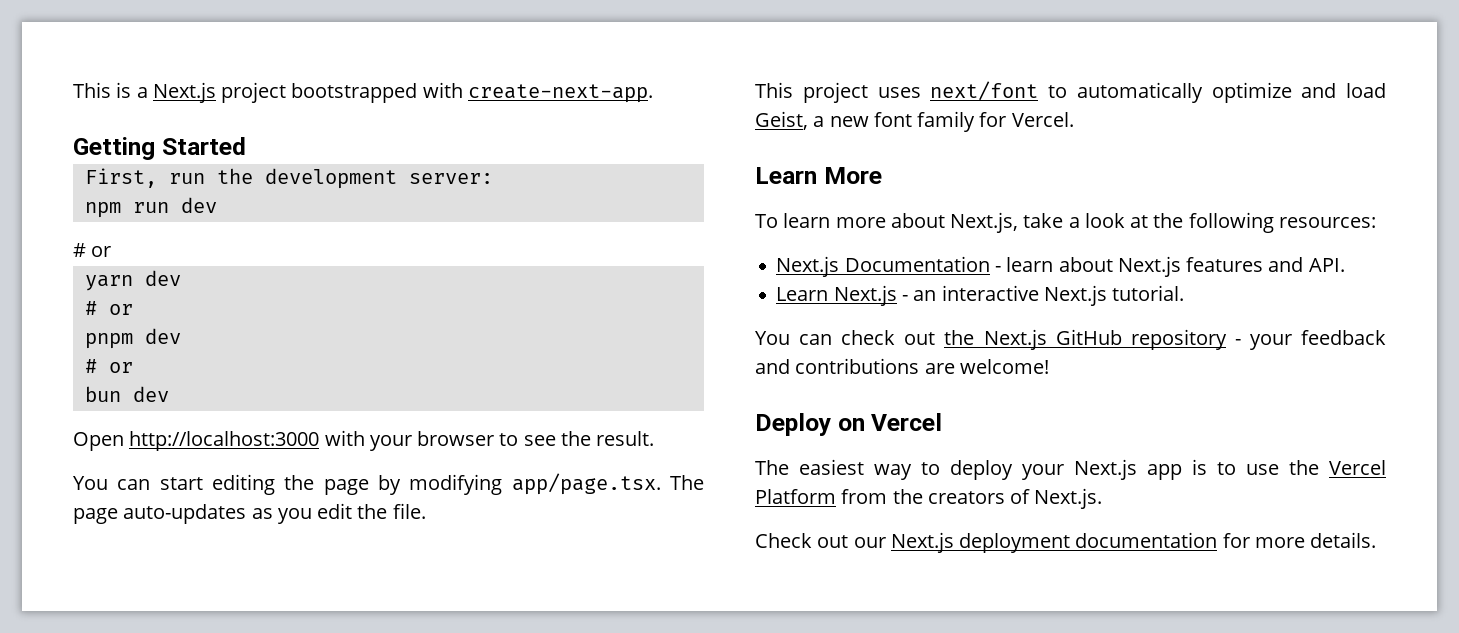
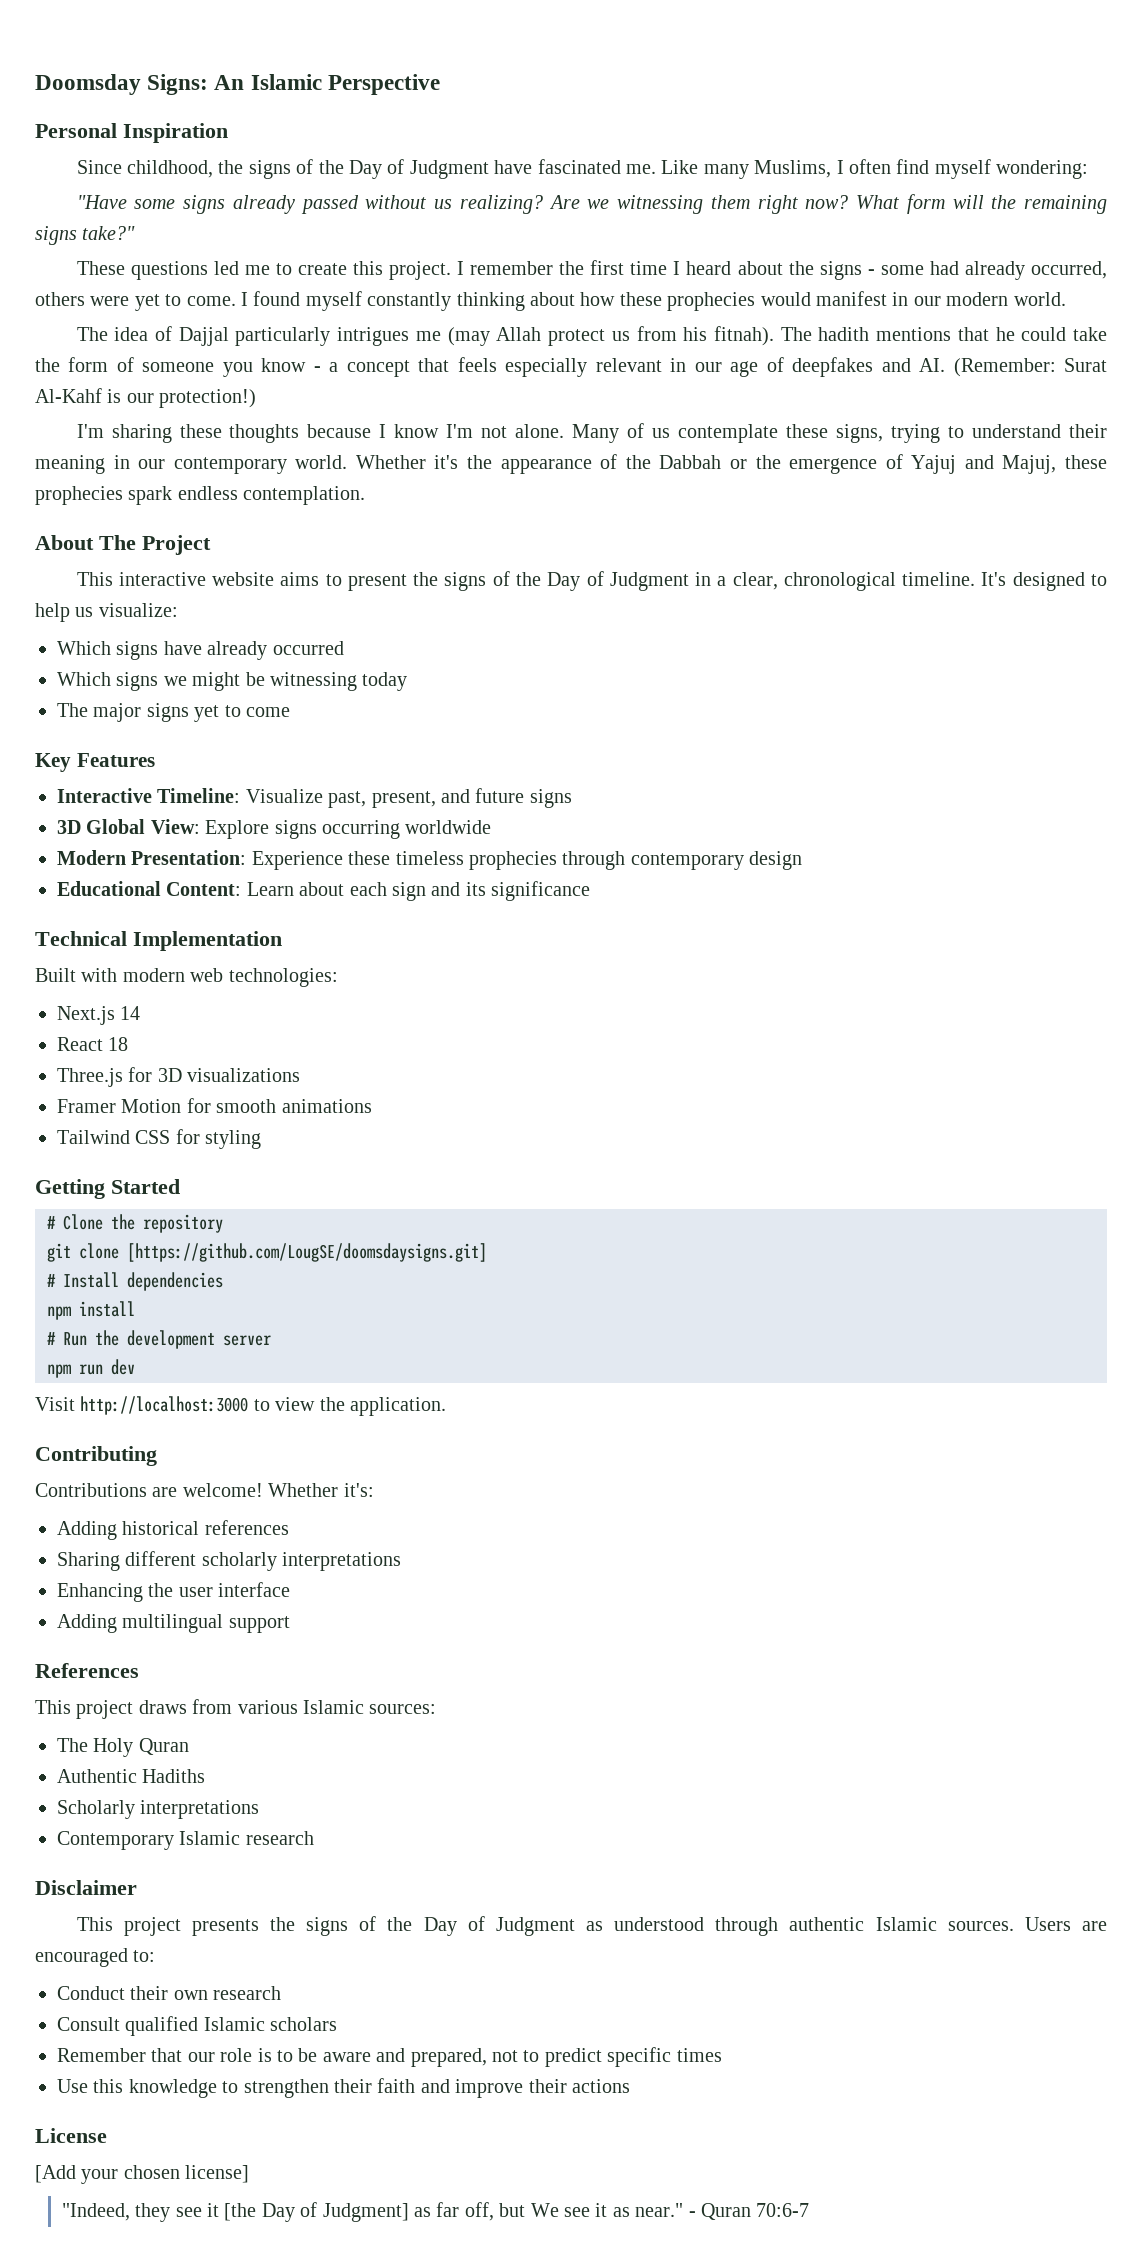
- This is a Next.js project bootstrapped with create-next-app.
+ Doomsday Signs: An Islamic Perspective
+ Personal Inspiration
+ Since childhood, the signs of the Day of Judgment have fascinated me. Like many Muslims, I often find myself wondering:
+ "Have some signs already passed without us realizing? Are we witnessing them right now? What form will the remaining signs take?"
+ These questions led me to create this project. I remember the first time I heard about the signs - some had already occurred, others were yet to come. I found myself constantly thinking about how these prophecies would manifest in our modern world.
+ The idea of Dajjal particularly intrigues me (may Allah protect us from his fitnah). The hadith mentions that he could take the form of someone you know - a concept that feels especially relevant in our age of deepfakes and AI. (Remember: Surat Al-Kahf is our protection!)
+ I'm sharing these thoughts because I know I'm not alone. Many of us contemplate these signs, trying to understand their meaning in our contemporary world. Whether it's the appearance of the Dabbah or the emergence of Yajuj and Majuj, these prophecies spark endless contemplation.
+ About The Project
+ This interactive website aims to present the signs of the Day of Judgment in a clear, chronological timeline. It's designed to help us visualize:
+ Which signs have already occurred
+ Which signs we might be witnessing today
+ The major signs yet to come
+ Key Features
+ Interactive Timeline: Visualize past, present, and future signs
+ 3D Global View: Explore signs occurring worldwide
+ Modern Presentation: Experience these timeless prophecies through contemporary design
+ Educational Content: Learn about each sign and its significance
+ Technical Implementation
+ Built with modern web technologies:
+ Next.js 14
+ React 18
+ Three.js for 3D visualizations
+ Framer Motion for smooth animations
+ Tailwind CSS for styling
  Getting Started
- First, run the development server:
+ # Clone the repository
+ git clone [https://github.com/LougSE/doomsdaysigns.git]
+ # Install dependencies
+ npm install
+ # Run the development server
  npm run dev
- # or
- yarn dev
- # or
- pnpm dev
- # or
- bun dev
- Open http://localhost:3000 with your browser to see the result.
- You can start editing the page by modifying app/page.tsx. The page auto-updates as you edit the file.
- This project uses next/font to automatically optimize and load Geist, a new font family for Vercel.
- Learn More
- To learn more about Next.js, take a look at the following resources:
- Next.js Documentation - learn about Next.js features and API.
- Learn Next.js - an interactive Next.js tutorial.
- You can check out the Next.js GitHub repository - your feedback and contributions are welcome!
- Deploy on Vercel
- The easiest way to deploy your Next.js app is to use the Vercel Platform from the creators of Next.js.
- Check out our Next.js deployment documentation for more details.
+ Visit http://localhost:3000 to view the application.
+ Contributing
+ Contributions are welcome! Whether it's:
+ Adding historical references
+ Sharing different scholarly interpretations
+ Enhancing the user interface
+ Adding multilingual support
+ References
+ This project draws from various Islamic sources:
+ The Holy Quran
+ Authentic Hadiths
+ Scholarly interpretations
+ Contemporary Islamic research
+ Disclaimer
+ This project presents the signs of the Day of Judgment as understood through authentic Islamic sources. Users are encouraged to:
+ Conduct their own research
+ Consult qualified Islamic scholars
+ Remember that our role is to be aware and prepared, not to predict specific times
+ Use this knowledge to strengthen their faith and improve their actions
+ License
+ [Add your chosen license]
+ "Indeed, they see it [the Day of Judgment] as far off, but We see it as near." - Quran 70:6-7

